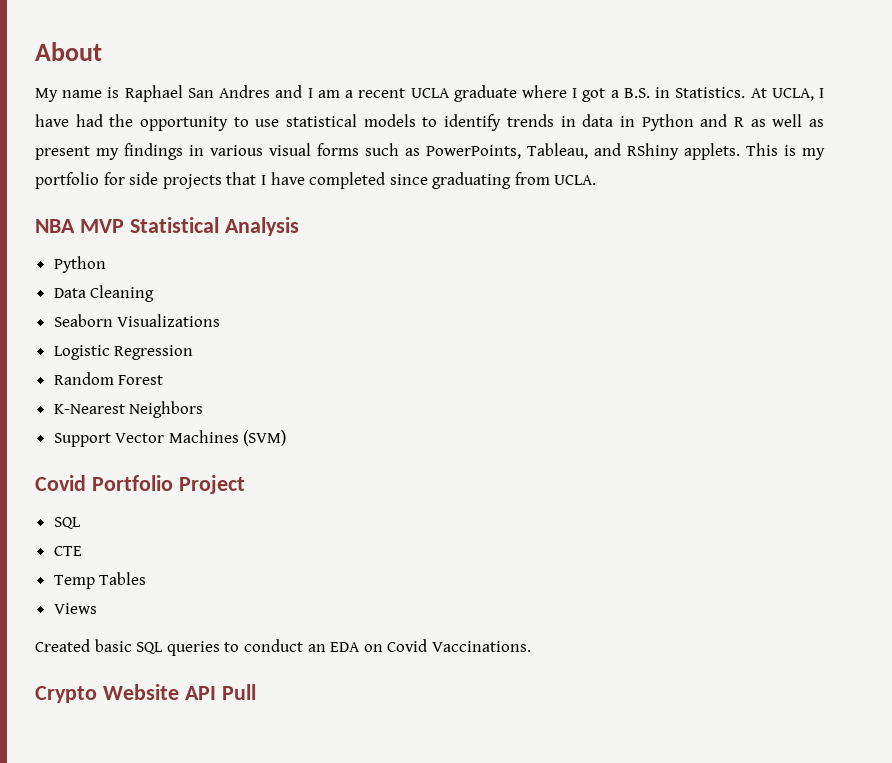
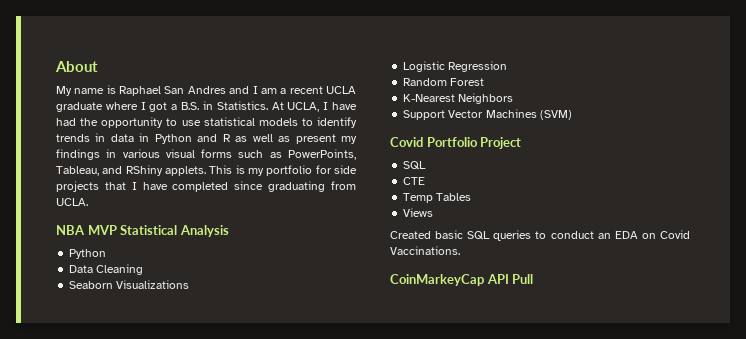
- Crypto Website API Pull
+ CoinMarkeyCap API Pull

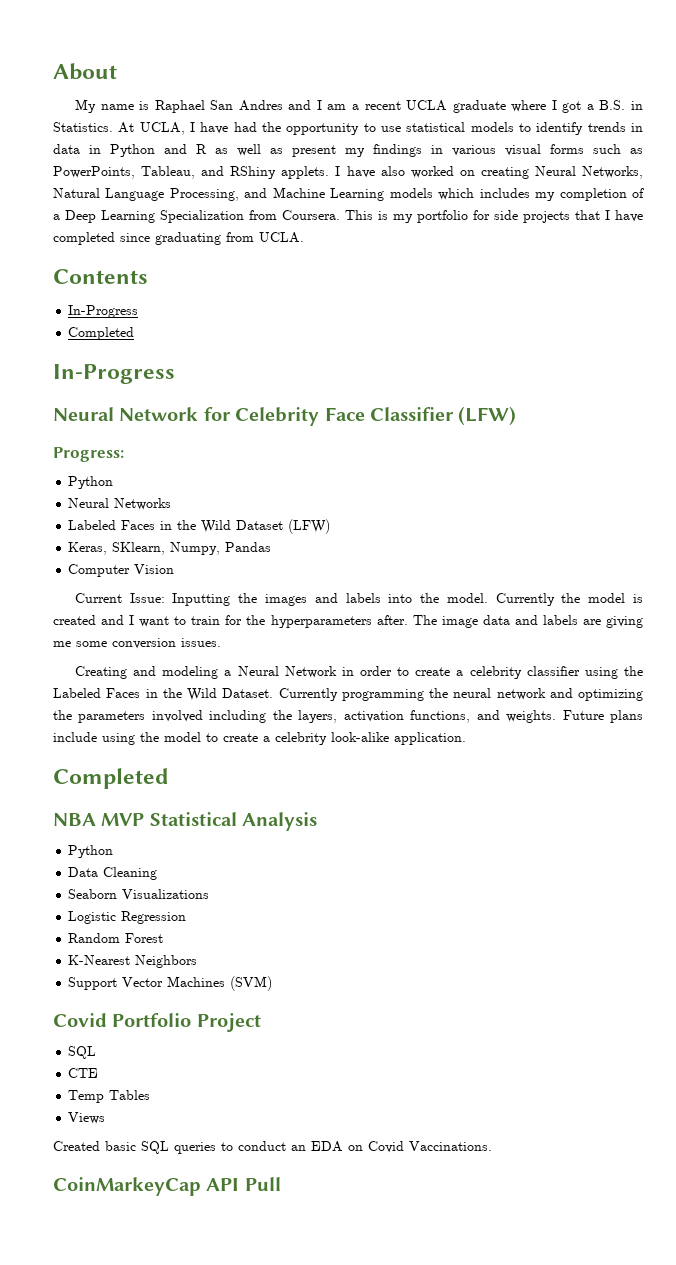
+ I have also worked on creating Neural Networks, Natural Language Processing, and Machine Learning models which includes my completion of a Deep Learning Specialization from Coursera.
+ Contents
+ In-Progress
+ Completed
+ In-Progress
+ Neural Network for Celebrity Face Classifier (LFW)
+ Progress:
+ Python
+ Neural Networks
+ Labeled Faces in the Wild Dataset (LFW)
+ Keras, SKlearn, Numpy, Pandas
+ Computer Vision
+ Current Issue: Inputting the images and labels into the model. Currently the model is created and I want to train for the hyperparameters after. The image data and labels are giving me some conversion issues.
+ Creating and modeling a Neural Network in order to create a celebrity classifier using the Labeled Faces in the Wild Dataset. Currently programming the neural network and optimizing the parameters involved including the layers, activation functions, and weights. Future plans include using the model to create a celebrity look-alike application.
+ Completed

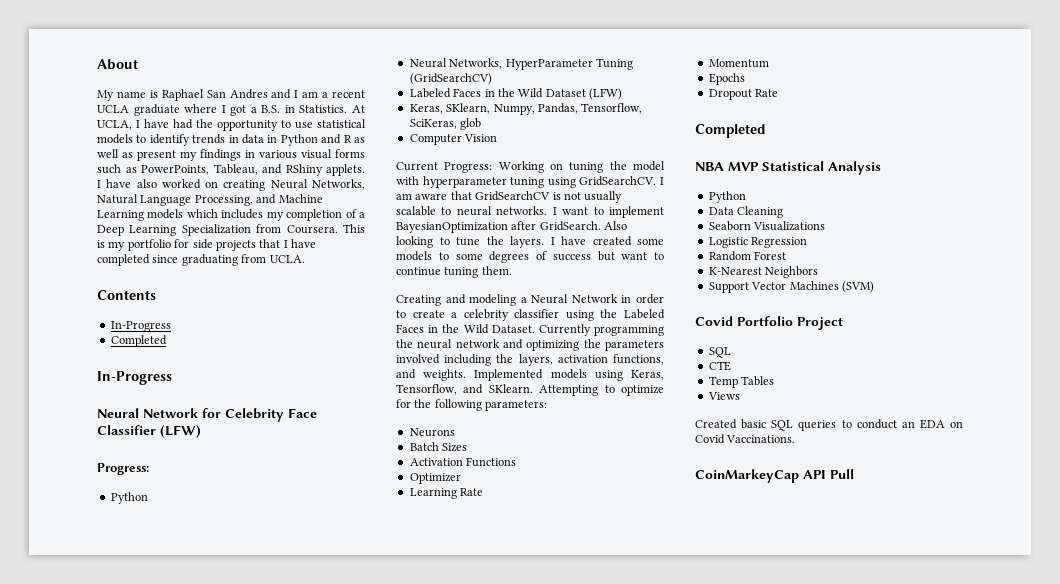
- Neural Networks
+ Neural Networks, HyperParameter Tuning (GridSearchCV)
- Keras, SKlearn, Numpy, Pandas
+ Keras, SKlearn, Numpy, Pandas, Tensorflow, SciKeras, glob
- Current Issue: Inputting the images and labels into the model. Currently the model is created and I want to train for the hyperparameters after. The image data and labels are giving me some conversion issues.
+ Current Progress: Working on tuning the model with hyperparameter tuning using GridSearchCV. I am aware that GridSearchCV is not usually scalable to neural networks. I want to implement BayesianOptimization after GridSearch. Also looking to tune the layers. I have created some models to some degrees of success but want to continue tuning them.
- Future plans include using the model to create a celebrity look-alike application.
+ Implemented models using Keras, Tensorflow, and SKlearn. Attempting to optimize for the following parameters:
+ Neurons
+ Batch Sizes
+ Activation Functions
+ Optimizer
+ Learning Rate
+ Momentum
+ Epochs
+ Dropout Rate

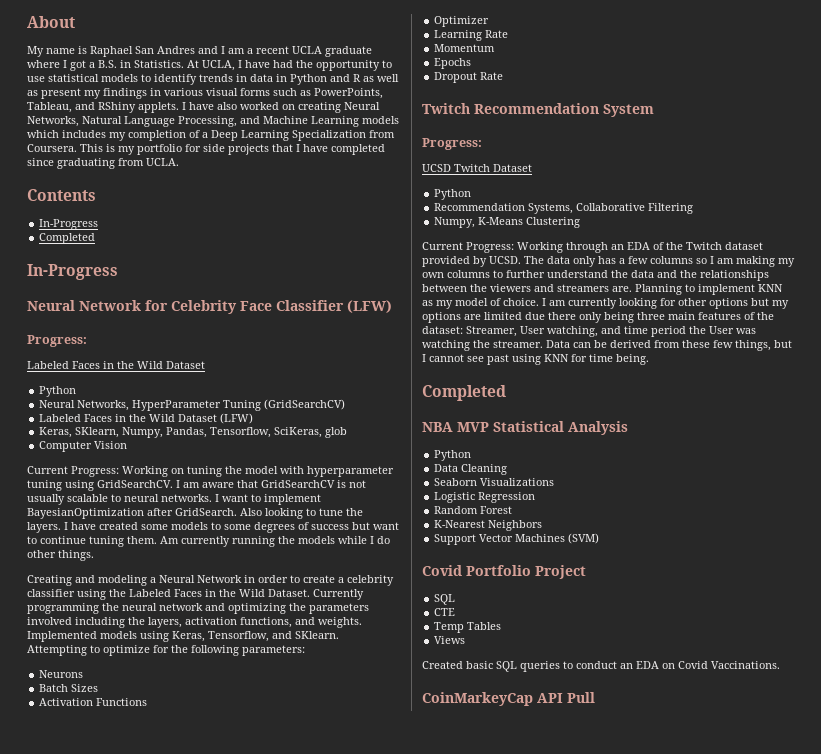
  Neural Network for Celebrity Face Classifier (LFW)
  Progress:
+ Labeled Faces in the Wild Dataset
+ Am currently running the models while I do other things.
+ Twitch Recommendation System
+ Progress:
+ UCSD Twitch Dataset
+ Python
+ Recommendation Systems, Collaborative Filtering
+ Numpy, K-Means Clustering
+ Current Progress: Working through an EDA of the Twitch dataset provided by UCSD. The data only has a few columns so I am making my own columns to further understand the data and the relationships between the viewers and streamers are. Planning to implement KNN as my model of choice. I am currently looking for other options but my options are limited due there only being three main features of the dataset: Streamer, User watching, and time period the User was watching the streamer. Data can be derived from these few things, but I cannot see past using KNN for time being.

